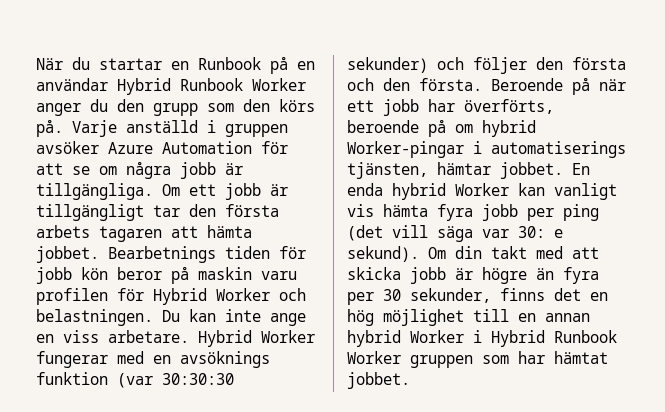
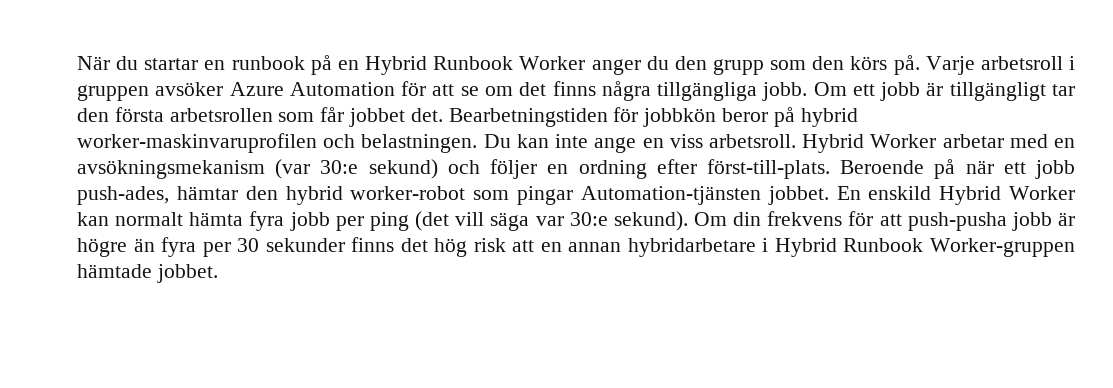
- När du startar en Runbook på en användar Hybrid Runbook Worker anger du den grupp som den körs på.
+ När du startar en runbook på en Hybrid Runbook Worker anger du den grupp som den körs på.
- Varje anställd i gruppen avsöker Azure Automation för att se om några jobb är tillgängliga.
+ Varje arbetsroll i gruppen avsöker Azure Automation för att se om det finns några tillgängliga jobb.
- Om ett jobb är tillgängligt tar den första arbets tagaren att hämta jobbet. Bearbetnings tiden för jobb kön beror på maskin varu profilen för Hybrid Worker och belastningen.
+ Om ett jobb är tillgängligt tar den första arbetsrollen som får jobbet det. Bearbetningstiden för jobbkön beror på hybrid worker-maskinvaruprofilen och belastningen.
- Du kan inte ange en viss arbetare. Hybrid Worker fungerar med en avsöknings funktion (var 30:30:30 sekunder) och följer den första och den första.
+ Du kan inte ange en viss arbetsroll. Hybrid Worker arbetar med en avsökningsmekanism (var 30:e sekund) och följer en ordning efter först-till-plats.
- Beroende på när ett jobb har överförts, beroende på om hybrid Worker-pingar i automatiserings tjänsten, hämtar jobbet. En enda hybrid Worker kan vanligt vis hämta fyra jobb per ping (det vill säga var 30: e sekund).
+ Beroende på när ett jobb push-ades, hämtar den hybrid worker-robot som pingar Automation-tjänsten jobbet. En enskild Hybrid Worker kan normalt hämta fyra jobb per ping (det vill säga var 30:e sekund).
- Om din takt med att skicka jobb är högre än fyra per 30 sekunder, finns det en hög möjlighet till en annan hybrid Worker i Hybrid Runbook Worker gruppen som har hämtat jobbet.
+ Om din frekvens för att push-pusha jobb är högre än fyra per 30 sekunder finns det hög risk att en annan hybridarbetare i Hybrid Runbook Worker-gruppen hämtade jobbet.

